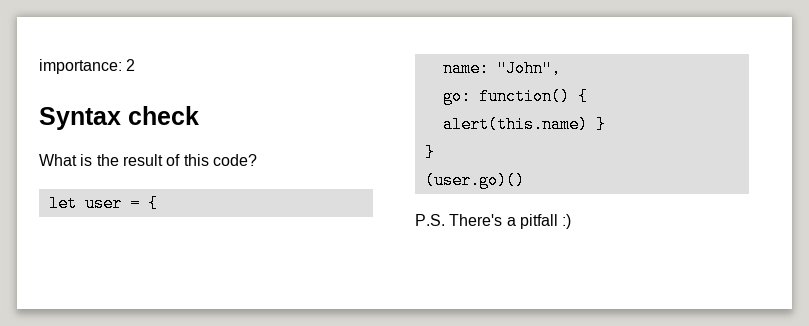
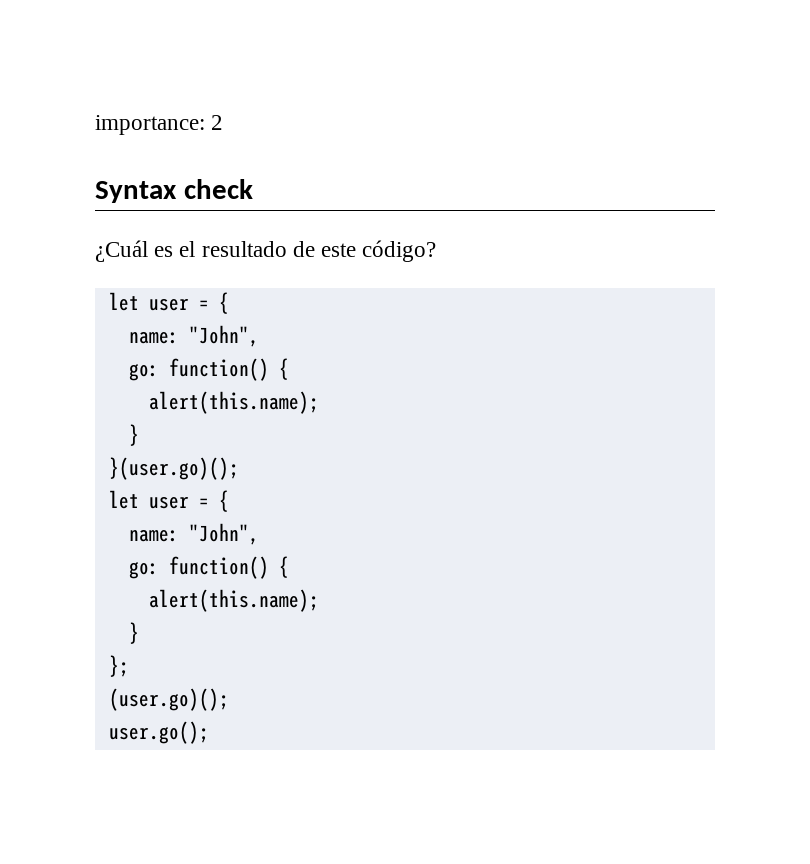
- What is the result of this code?
+ ¿Cuál es el resultado de este código?
  let user = {
  name: "John",
- go: function() { alert(this.name) }
+ go: function() {
+ alert(this.name);
  }
- (user.go)()
- P.S. There's a pitfall :)
+ }(user.go)();
+ let user = {
+ name: "John",
+ go: function() {
+ alert(this.name);
+ }
+ };
+ (user.go)();
+ user.go();

